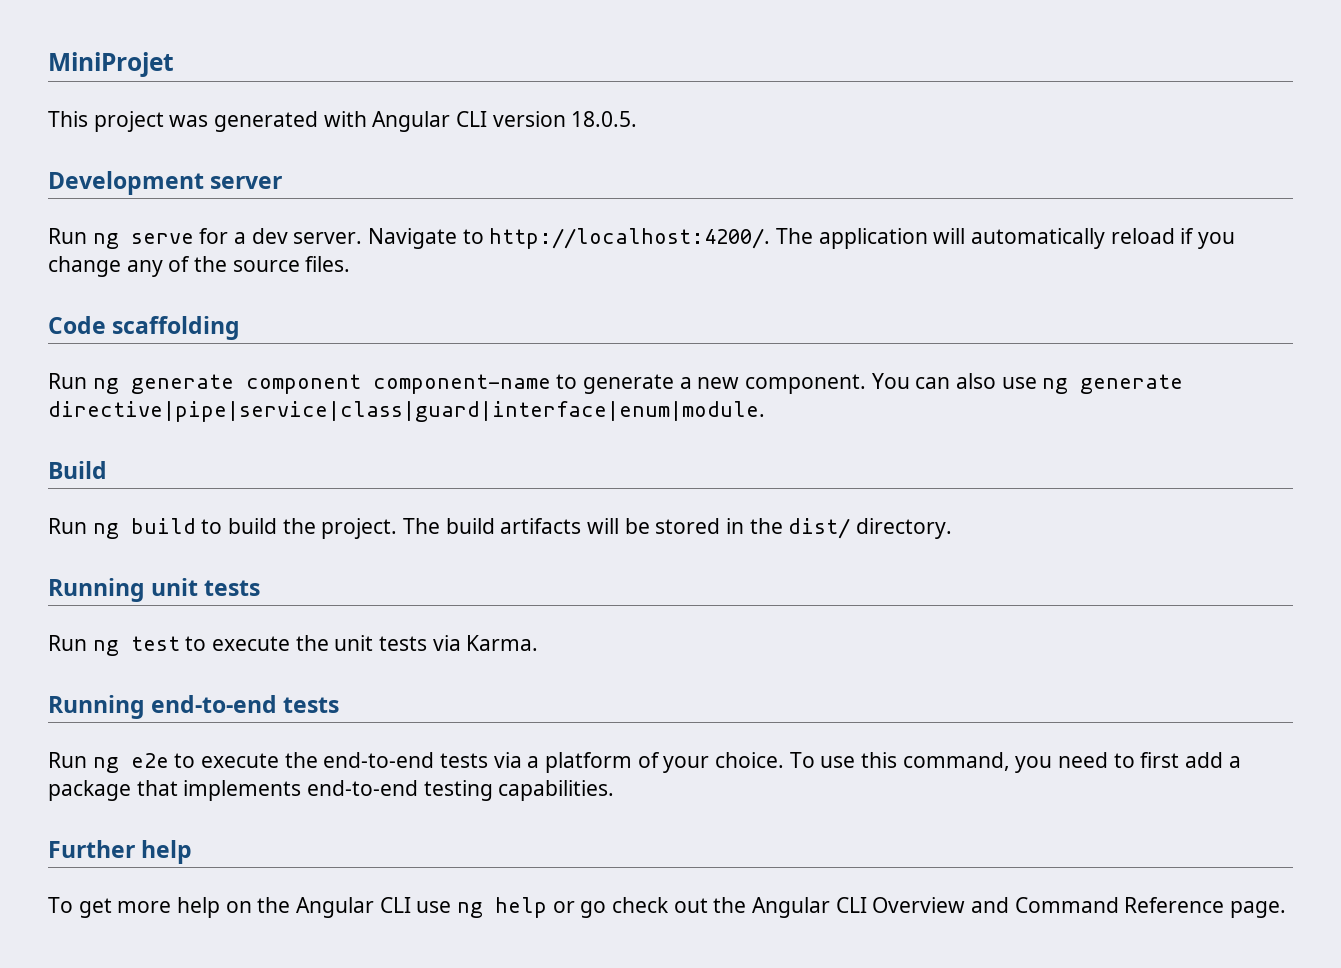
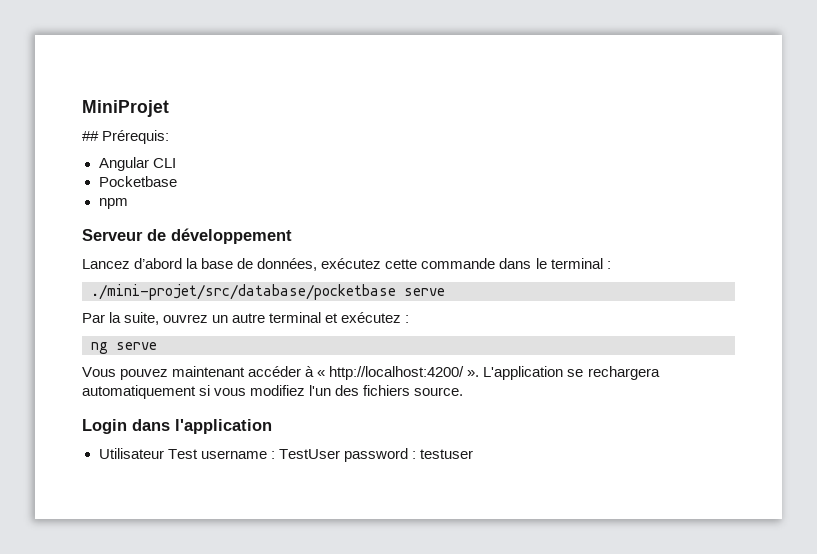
- This project was generated with Angular CLI version 18.0.5.
- Development server
- Run ng serve for a dev server. Navigate to http://localhost:4200/. The application will automatically reload if you change any of the source files.
- Code scaffolding
- Run ng generate component component-name to generate a new component. You can also use ng generate directive|pipe|service|class|guard|interface|enum|module.
- Build
- Run ng build to build the project. The build artifacts will be stored in the dist/ directory.
- Running unit tests
- Run ng test to execute the unit tests via Karma.
- Running end-to-end tests
- Run ng e2e to execute the end-to-end tests via a platform of your choice. To use this command, you need to first add a package that implements end-to-end testing capabilities.
- Further help
- To get more help on the Angular CLI use ng help or go check out the Angular CLI Overview and Command Reference page.
+ ## Prérequis:
+ Angular CLI
+ Pocketbase
+ npm
+ Serveur de développement
+ Lancez d’abord la base de données, exécutez cette commande dans le terminal :
+ ./mini-projet/src/database/pocketbase serve
+ Par la suite, ouvrez un autre terminal et exécutez :
+ ng serve
+ Vous pouvez maintenant accéder à « http://localhost:4200/ ». L'application se rechargera automatiquement si vous modifiez l'un des fichiers source.
+ Login dans l'application
+ Utilisateur Test username : TestUser password : testuser

